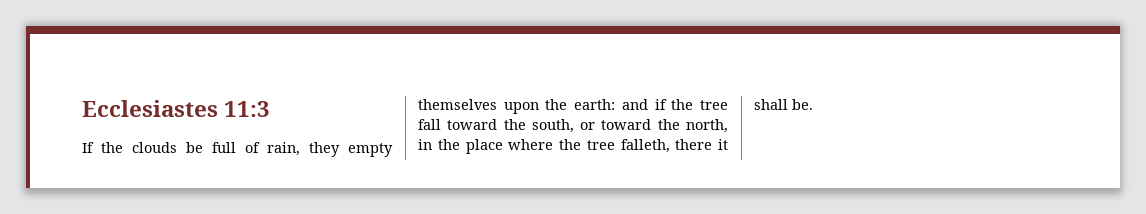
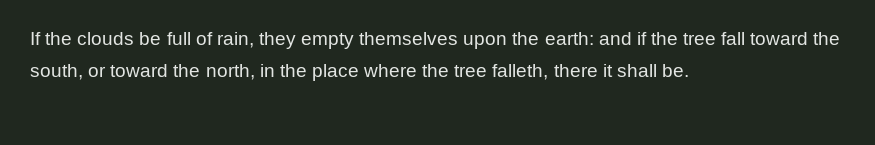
- Ecclesiastes 11:3

